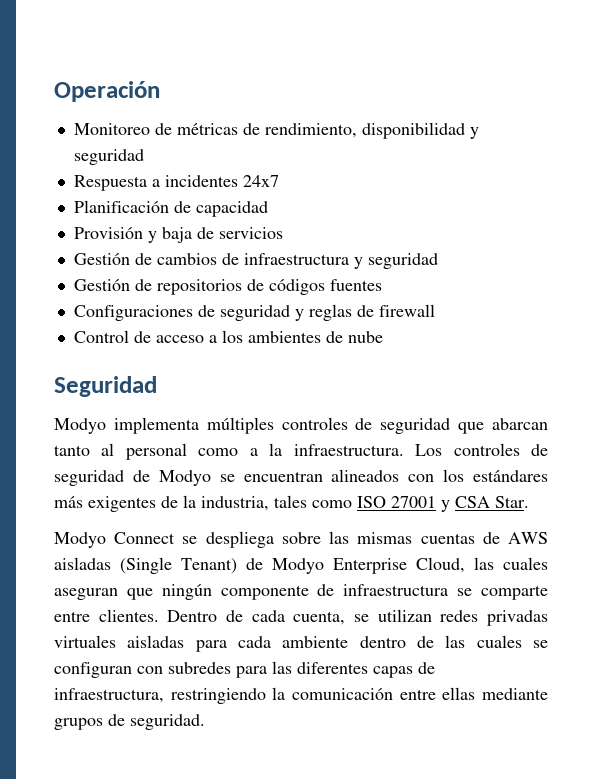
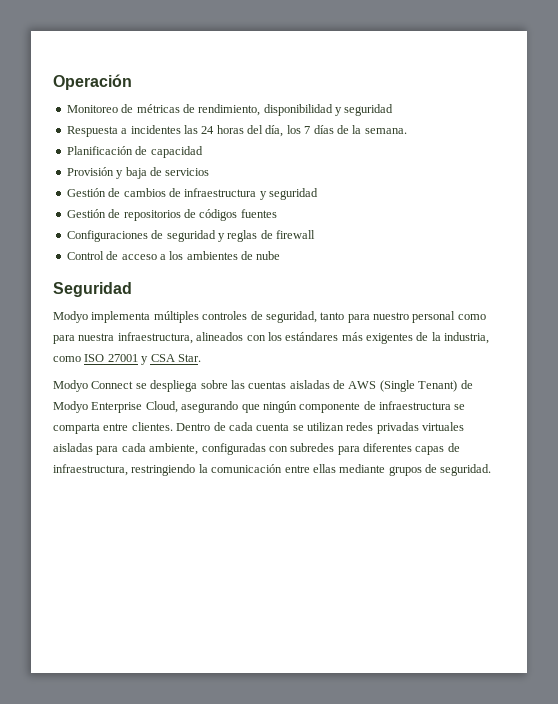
- Respuesta a incidentes 24x7
+ Respuesta a incidentes las 24 horas del día, los 7 días de la semana.
- Modyo implementa múltiples controles de seguridad que abarcan tanto al personal como a la infraestructura. Los controles de seguridad de Modyo se encuentran alineados con los estándares más exigentes de la industria, tales como ISO 27001 y CSA Star.
+ Modyo implementa múltiples controles de seguridad, tanto para nuestro personal como para nuestra infraestructura, alineados con los estándares más exigentes de la industria, como ISO 27001 y CSA Star.
- Modyo Connect se despliega sobre las mismas cuentas de AWS aisladas (Single Tenant) de Modyo Enterprise Cloud, las cuales aseguran que ningún componente de infraestructura se comparte entre clientes.
+ Modyo Connect se despliega sobre las cuentas aisladas de AWS (Single Tenant) de Modyo Enterprise Cloud, asegurando que ningún componente de infraestructura se comparta entre clientes.
- Dentro de cada cuenta, se utilizan redes privadas virtuales aisladas para cada ambiente dentro de las cuales se configuran con subredes para las diferentes capas de infraestructura, restringiendo la comunicación entre ellas mediante grupos de seguridad.
+ Dentro de cada cuenta se utilizan redes privadas virtuales aisladas para cada ambiente, configuradas con subredes para diferentes capas de infraestructura, restringiendo la comunicación entre ellas mediante grupos de seguridad.

